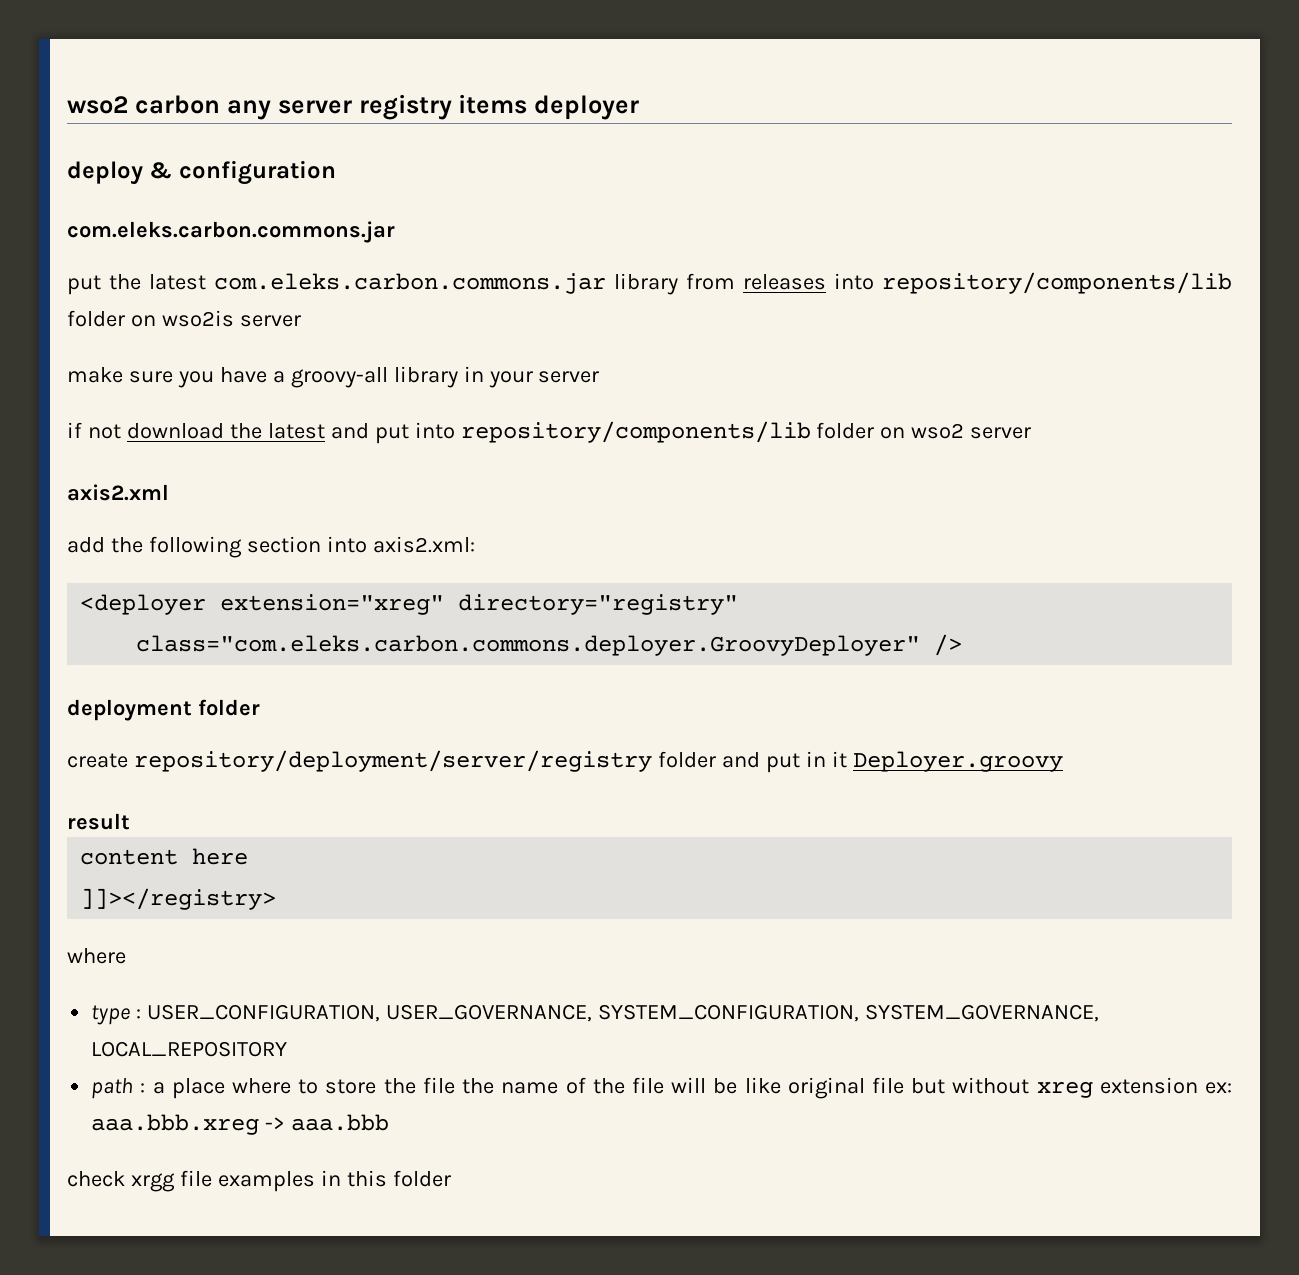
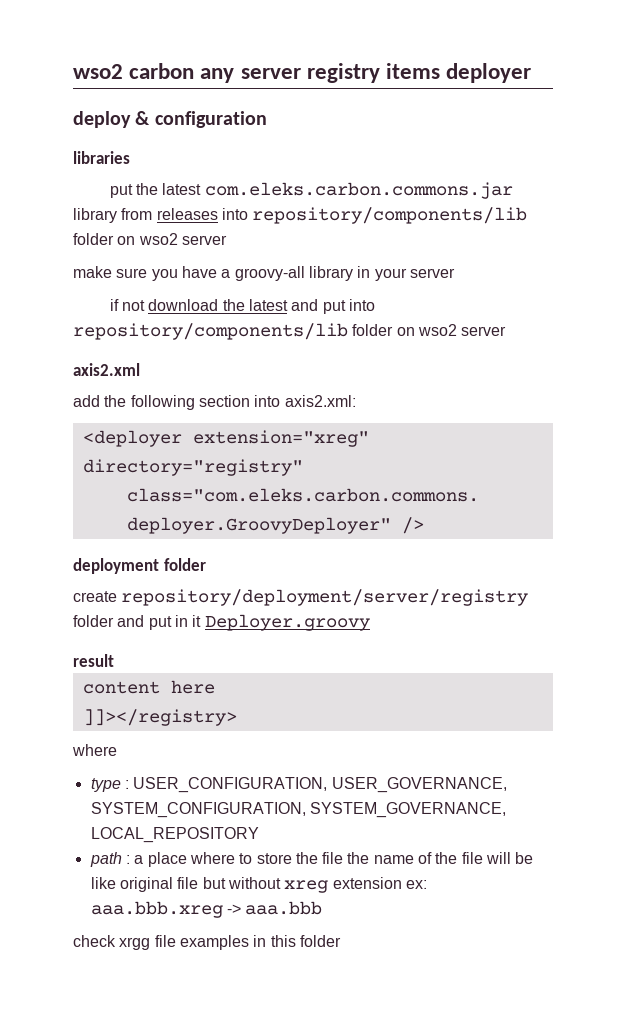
  deploy & configuration
- com.eleks.carbon.commons.jar
+ libraries
- put the latest com.eleks.carbon.commons.jar library from releases into repository/components/lib folder on wso2is server
+ put the latest com.eleks.carbon.commons.jar library from releases into repository/components/lib folder on wso2 server

